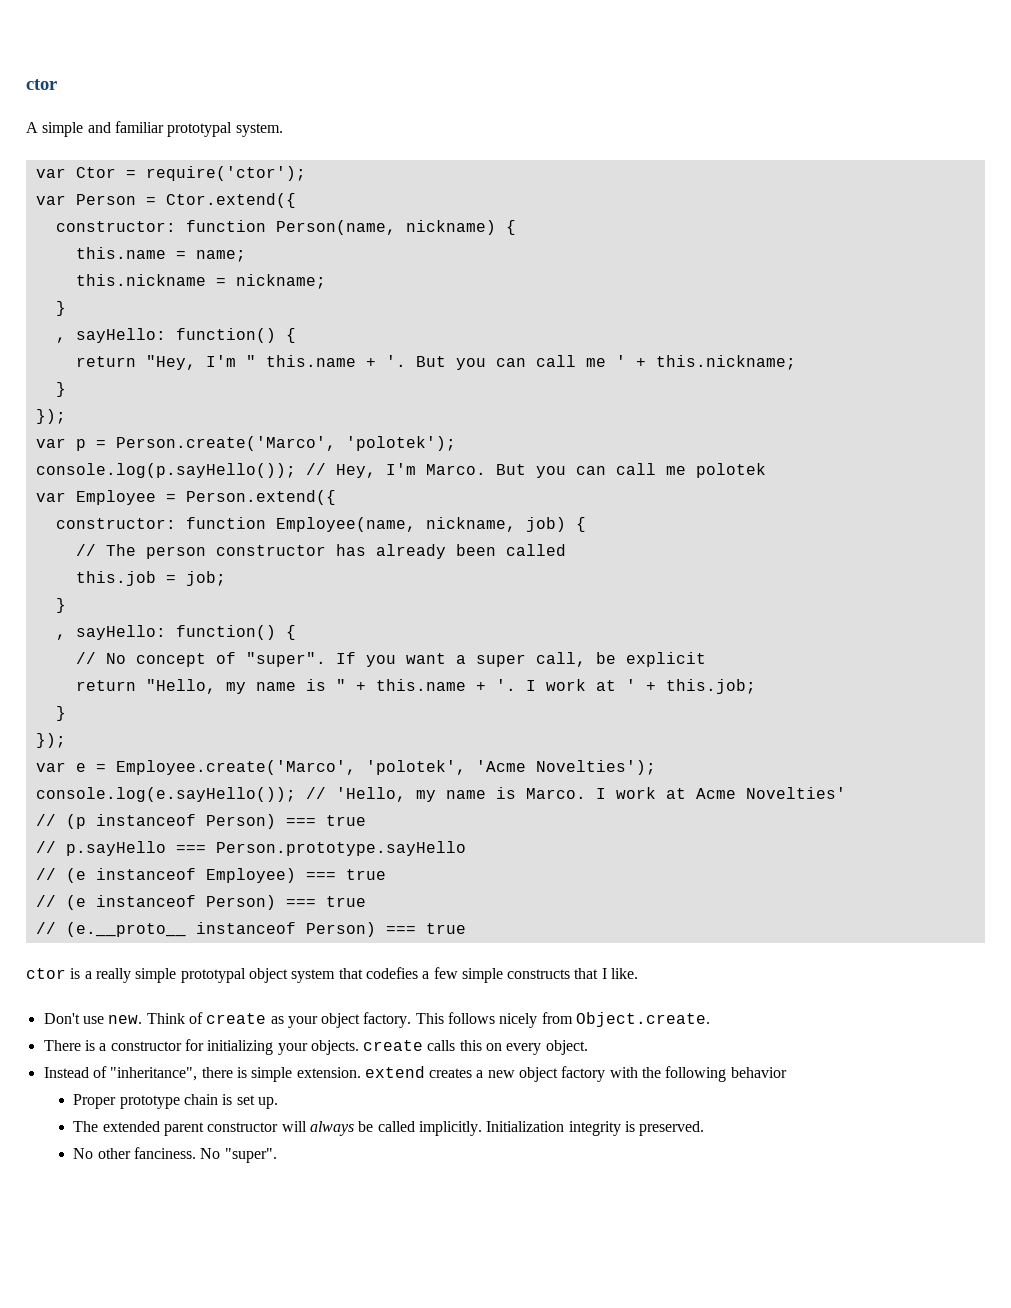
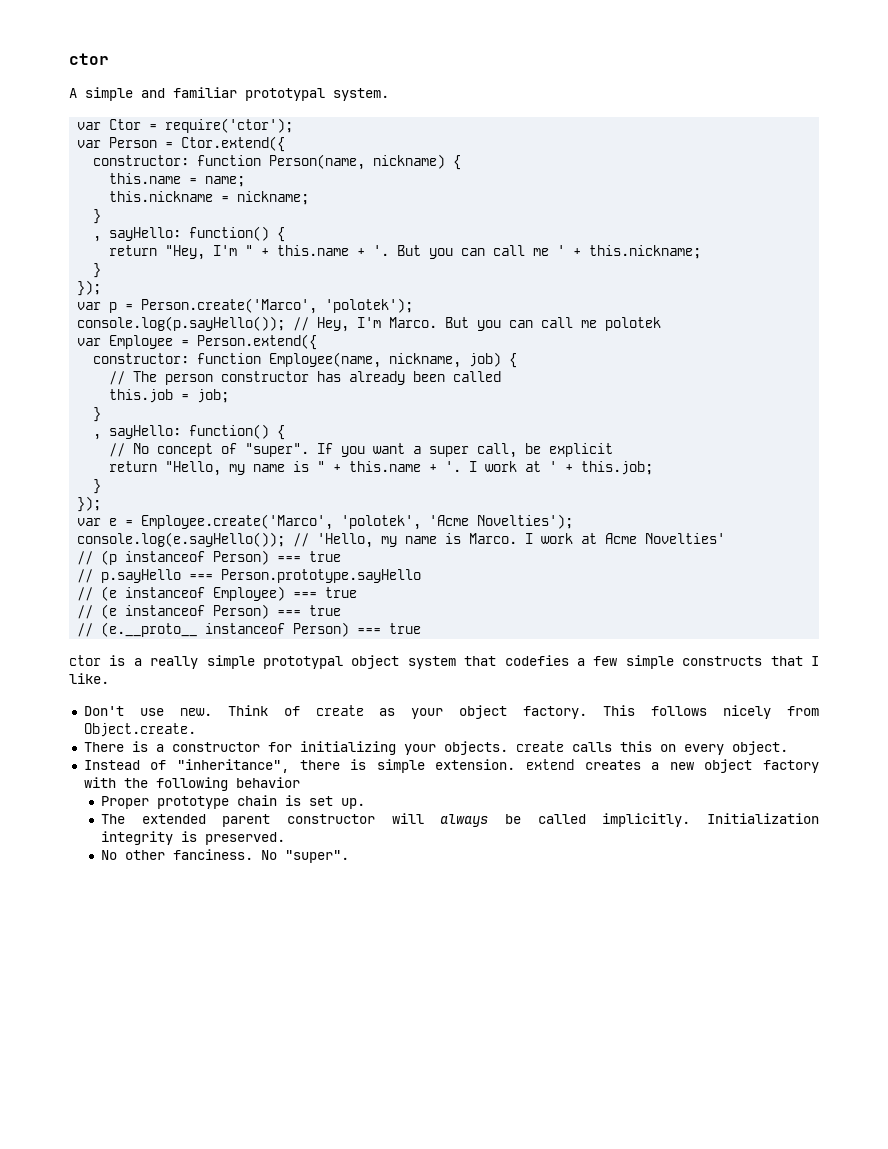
- return "Hey, I'm " this.name + '.
+ return "Hey, I'm " + this.name + '.

